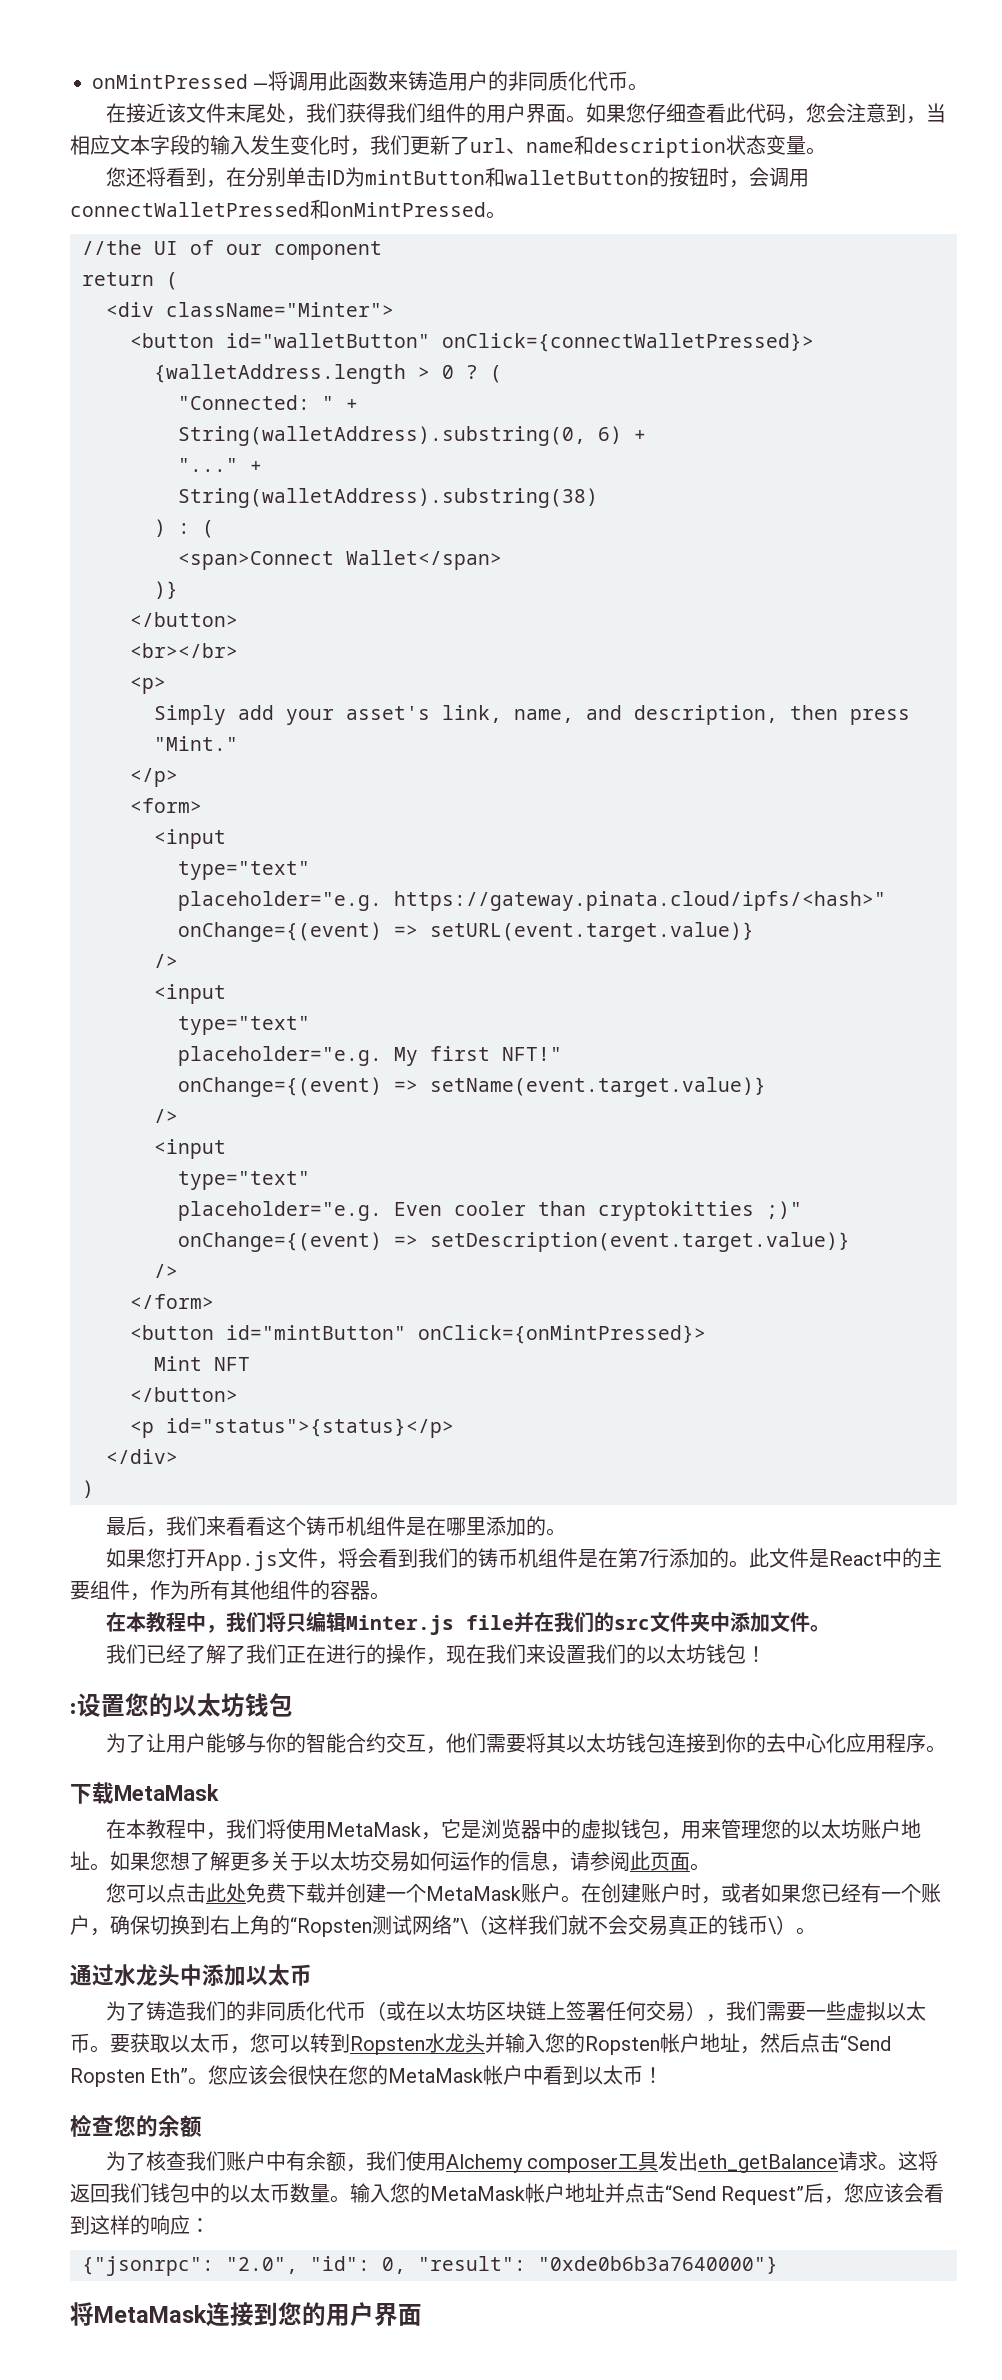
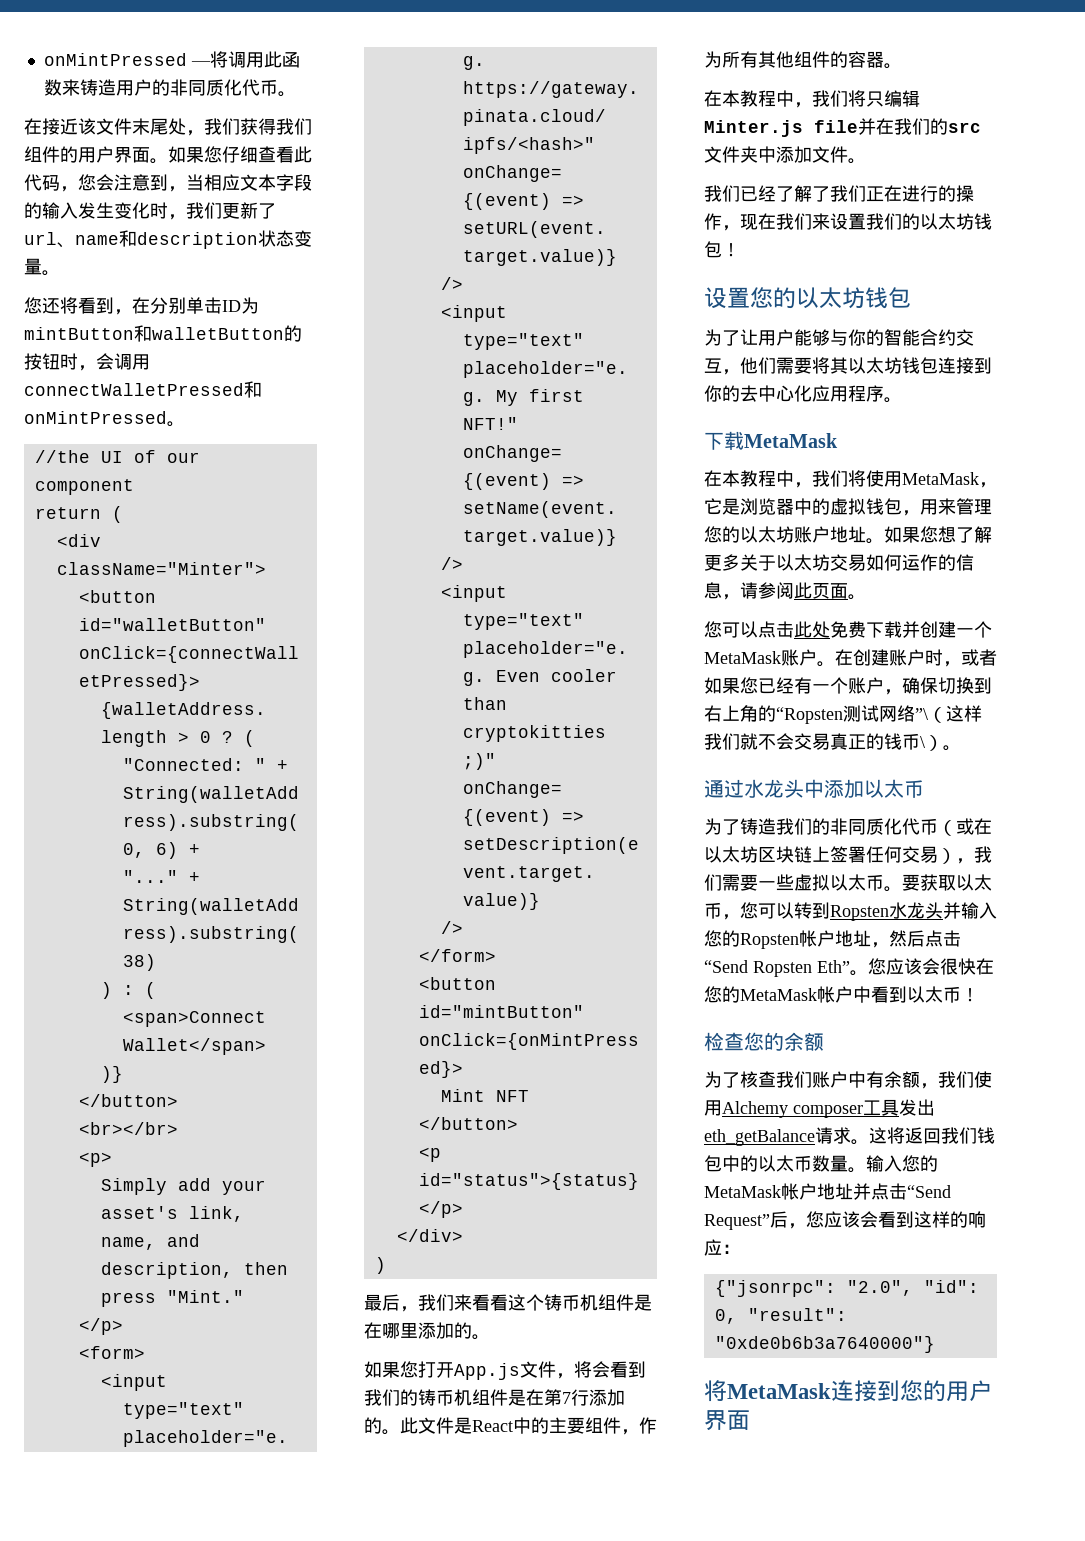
- :设置您的以太坊钱包
+ 设置您的以太坊钱包

